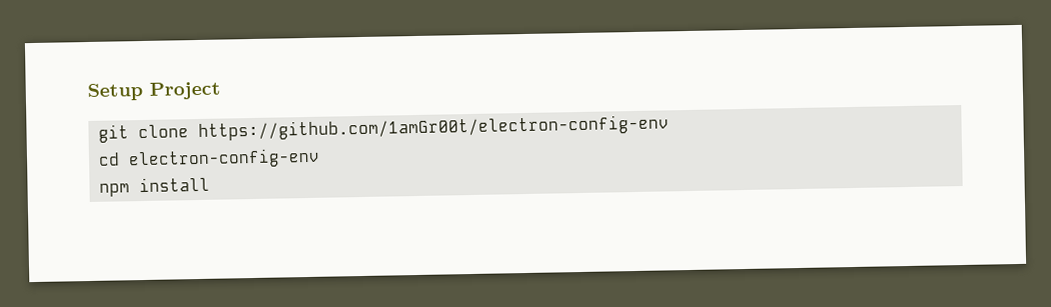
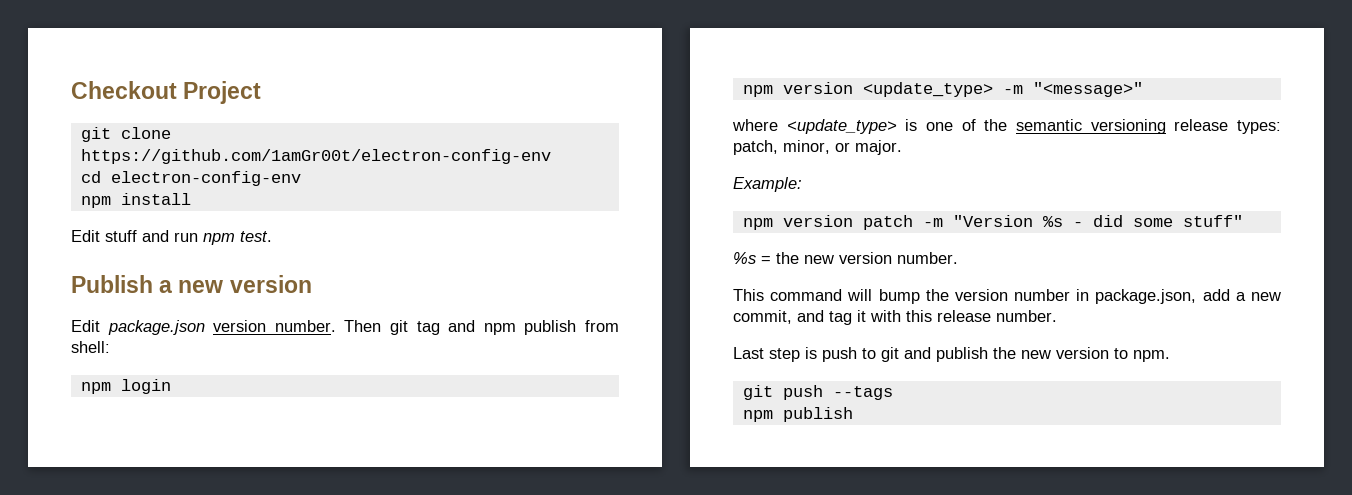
- Setup Project
+ Checkout Project
+ Edit stuff and run npm test.
+ Publish a new version
+ Edit package.json version number. Then git tag and npm publish from shell:
+ npm login
+ npm version <update_type> -m "<message>"
+ where <update_type> is one of the semantic versioning release types: patch, minor, or major.
+ Example:
+ npm version patch -m "Version %s - did some stuff"
+ %s = the new version number.
+ This command will bump the version number in package.json, add a new commit, and tag it with this release number.
+ Last step is push to git and publish the new version to npm.
+ git push --tags
+ npm publish

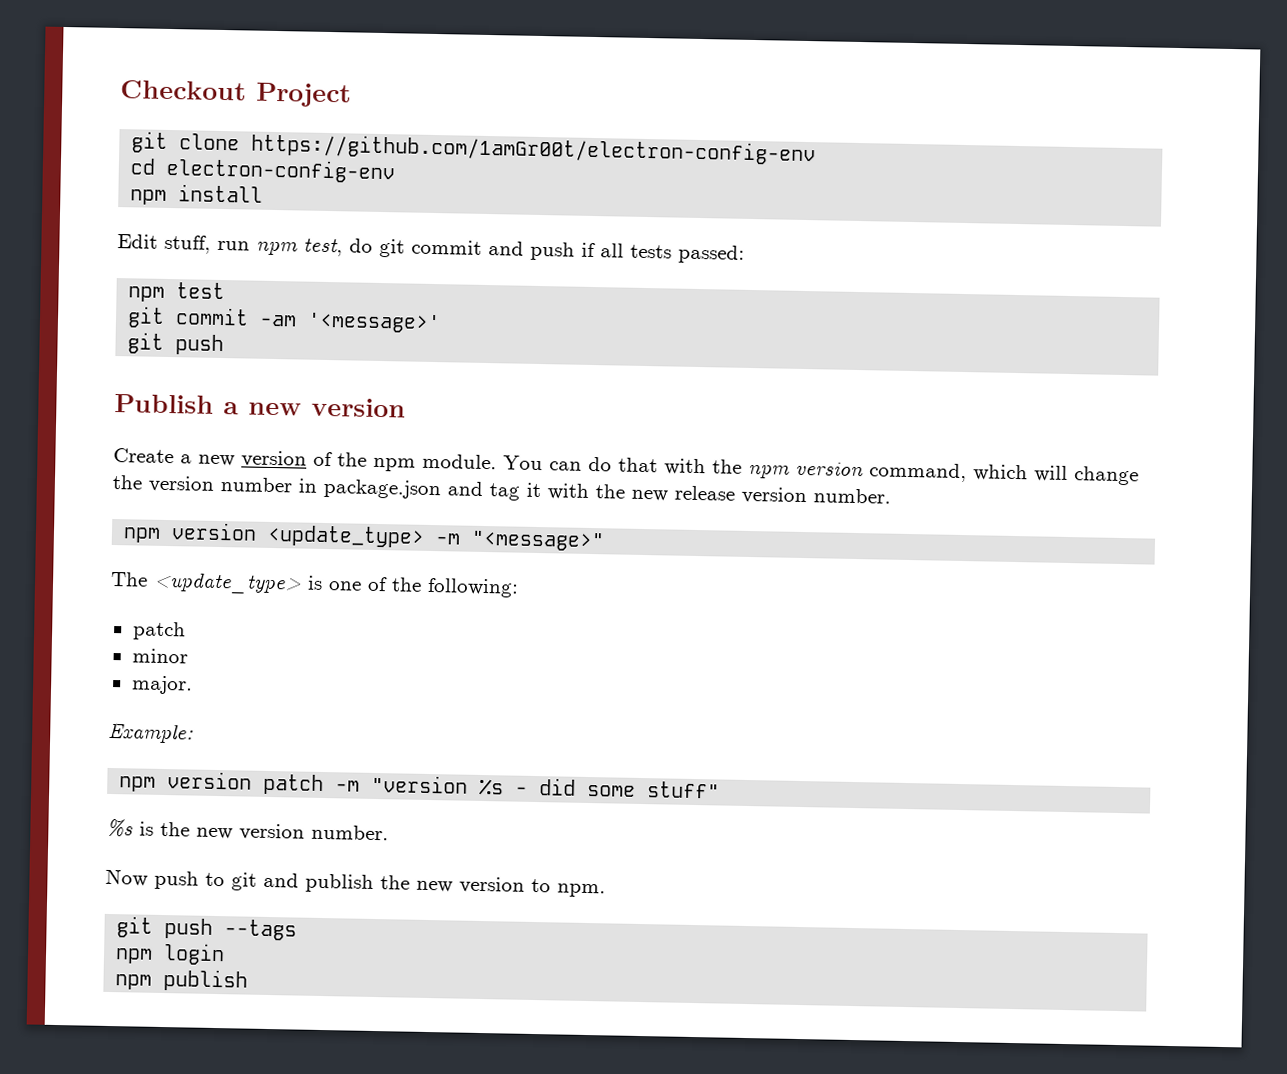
- Edit stuff and run npm test.
+ Edit stuff, run npm test, do git commit and push if all tests passed:
+ npm test
+ git commit -am '<message>'
+ git push
  Publish a new version
- Edit package.json version number. Then git tag and npm publish from shell:
- npm login
+ Create a new version of the npm module. You can do that with the npm version command, which will change the version number in package.json and tag it with the new release version number.
- where <update_type> is one of the semantic versioning release types: patch, minor, or major.
+ The <update_type> is one of the following:
+ patch
+ minor
+ major.
- npm version patch -m "Version %s - did some stuff"
+ npm version patch -m "version %s - did some stuff"
- %s = the new version number.
+ %s is the new version number.
- This command will bump the version number in package.json, add a new commit, and tag it with this release number.
- Last step is push to git and publish the new version to npm.
+ Now push to git and publish the new version to npm.
+ npm login

